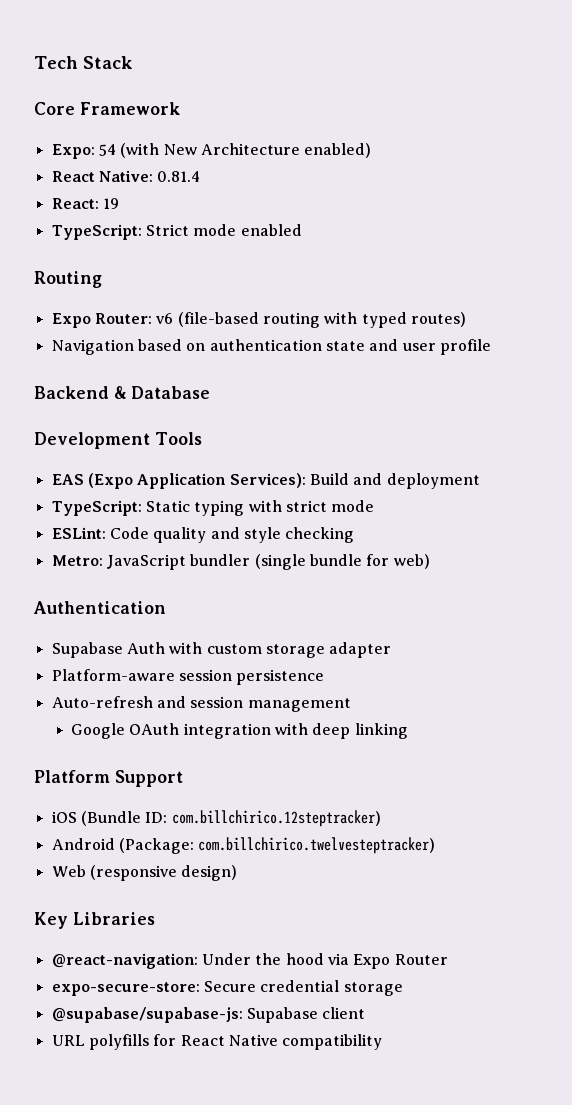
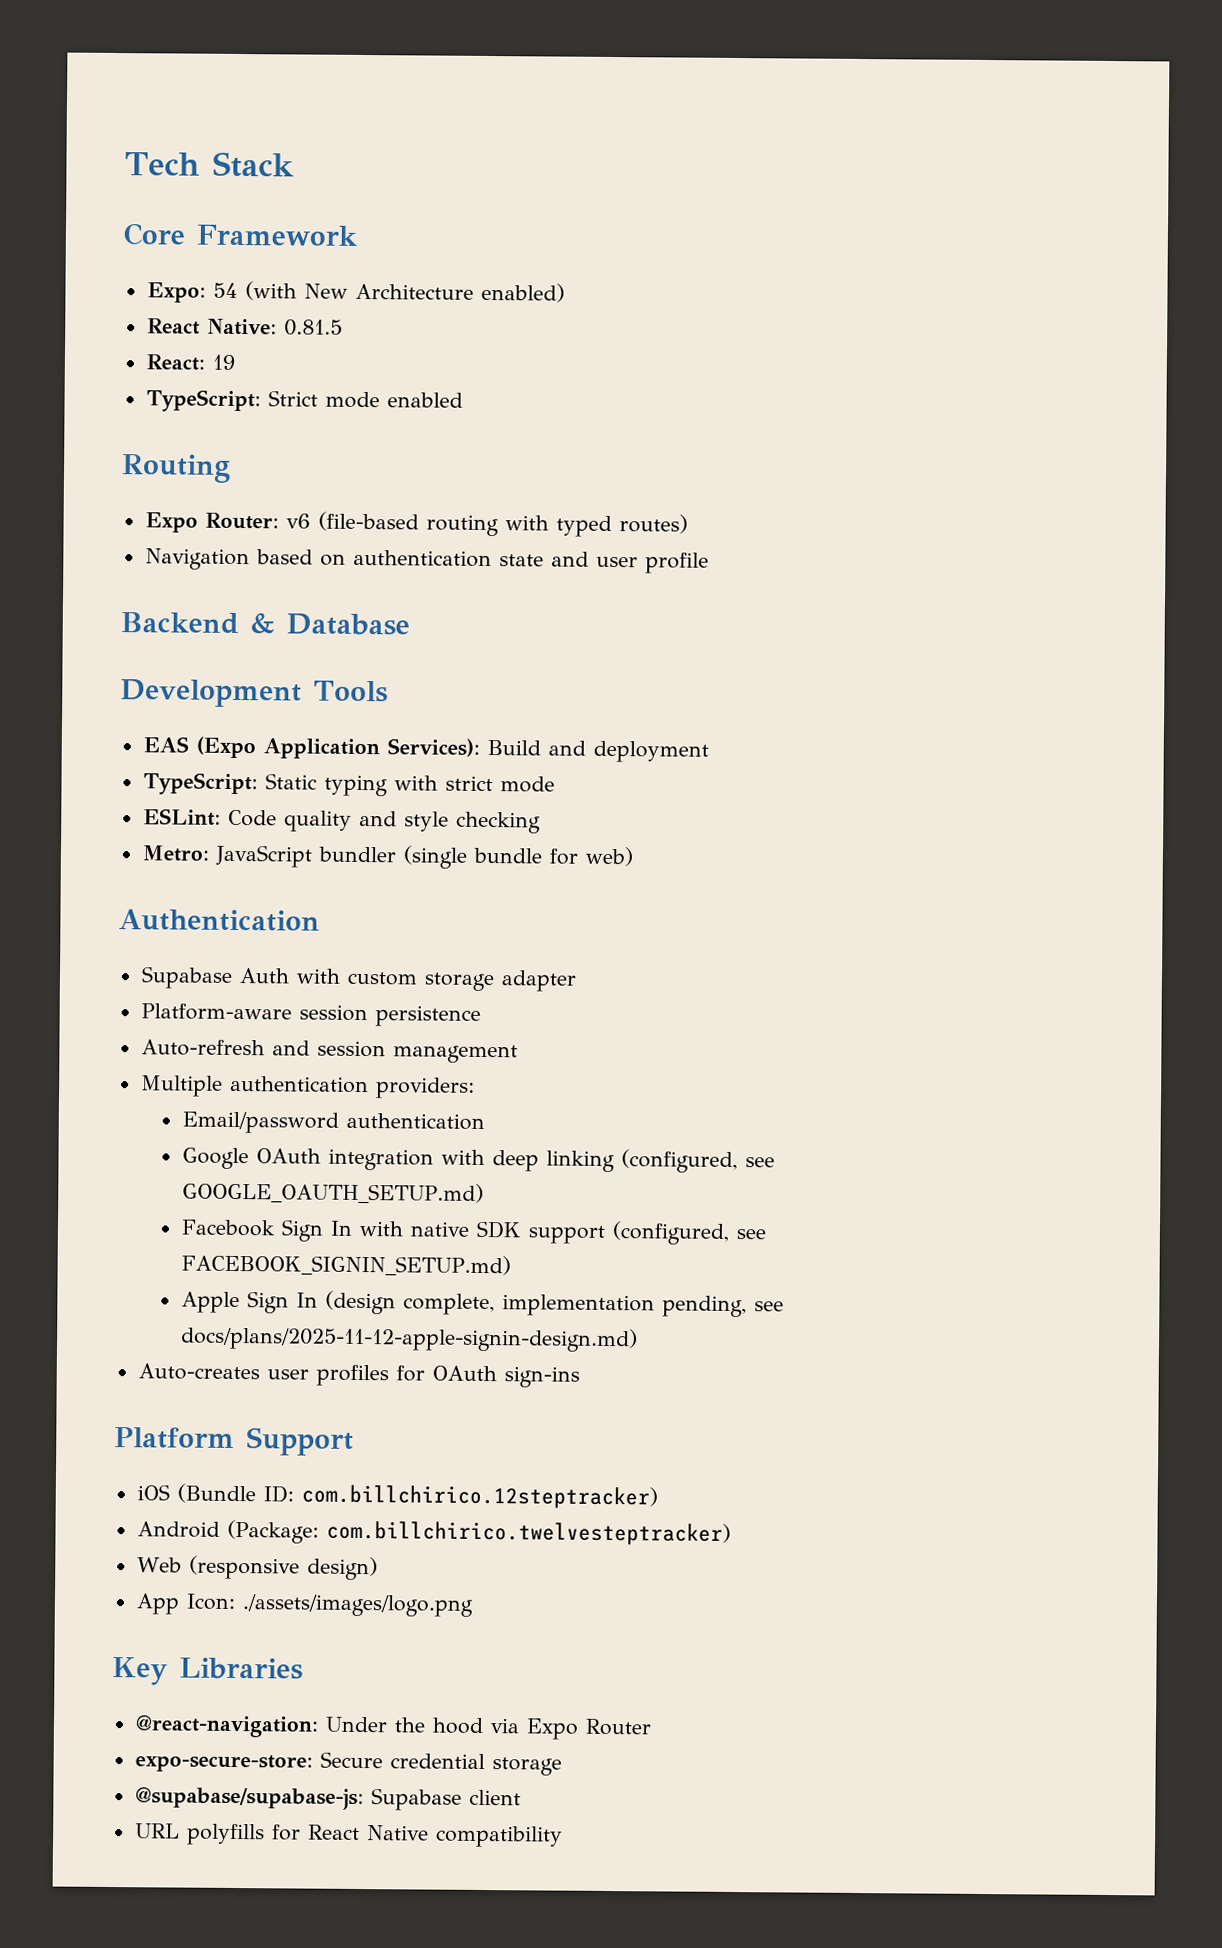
- React Native: 0.81.4
+ React Native: 0.81.5
+ Multiple authentication providers:
+ Email/password authentication
- Google OAuth integration with deep linking
+ Google OAuth integration with deep linking (configured, see GOOGLE_OAUTH_SETUP.md)
+ Facebook Sign In with native SDK support (configured, see FACEBOOK_SIGNIN_SETUP.md)
+ Apple Sign In (design complete, implementation pending, see docs/plans/2025-11-12-apple-signin-design.md)
+ Auto-creates user profiles for OAuth sign-ins
+ App Icon: ./assets/images/logo.png

